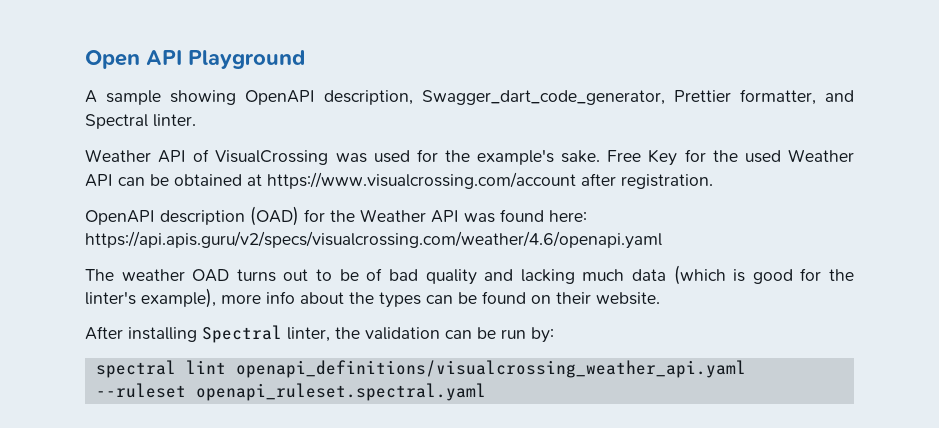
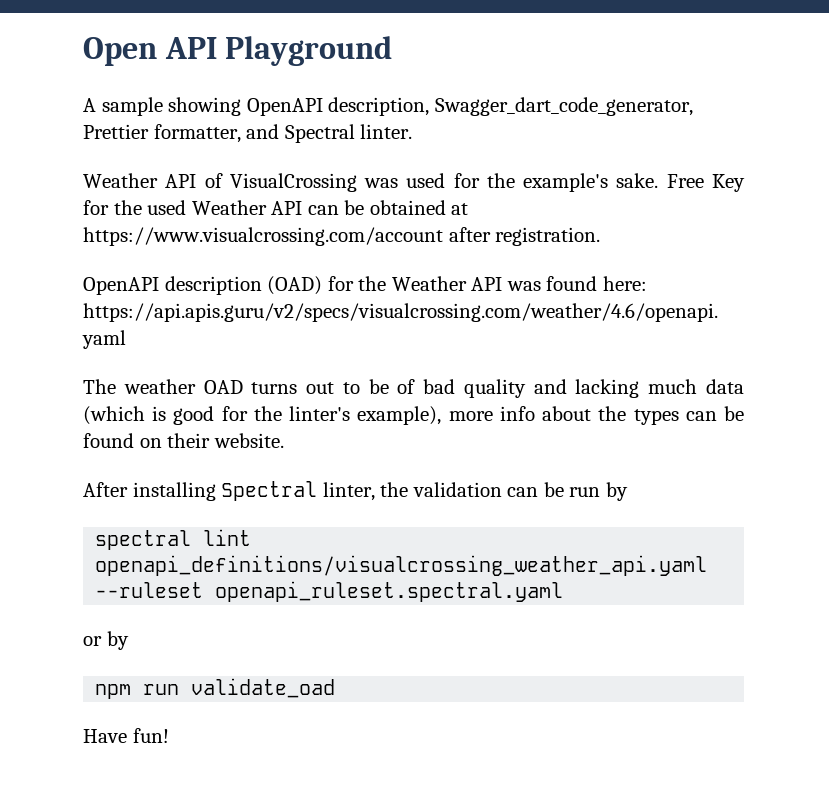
- After installing Spectral linter, the validation can be run by:
+ After installing Spectral linter, the validation can be run by
+ or by
+ npm run validate_oad
+ Have fun!

